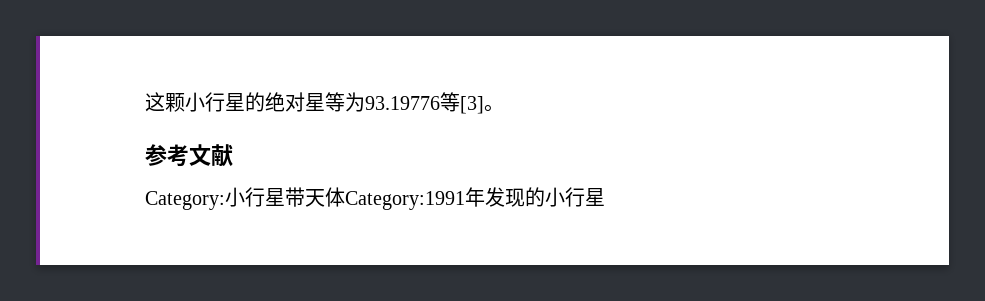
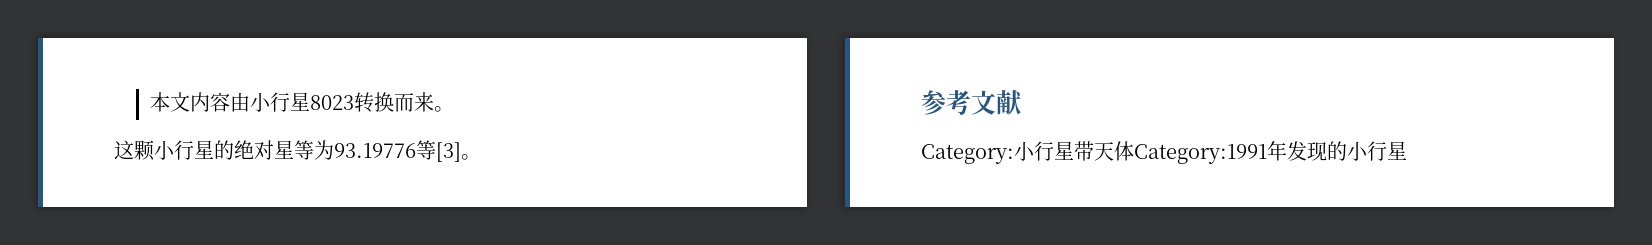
+ 本文内容由小行星8023转换而来。

